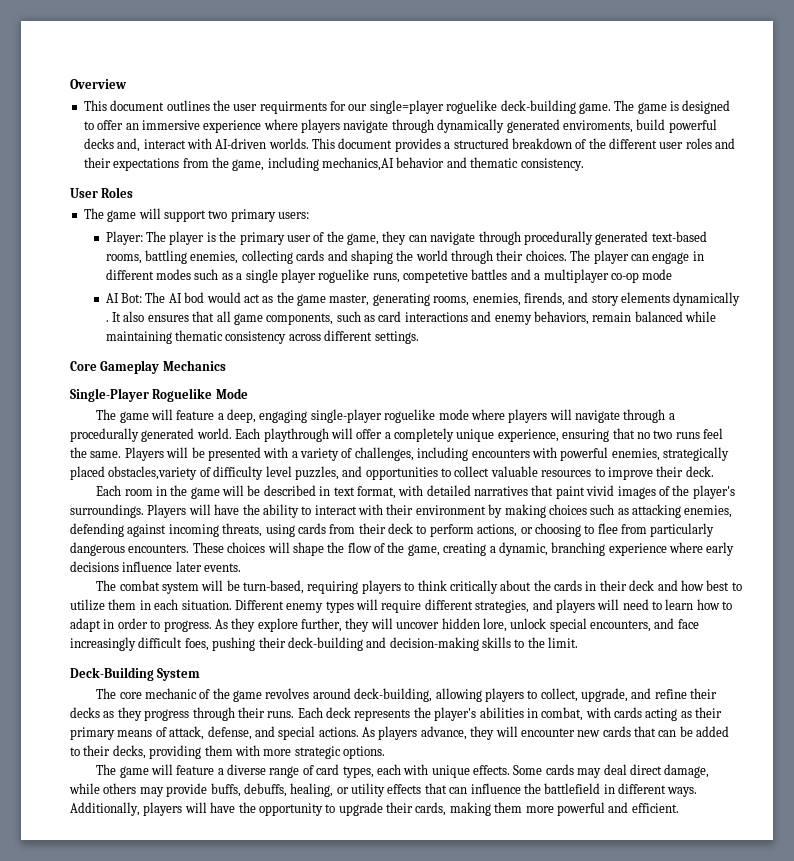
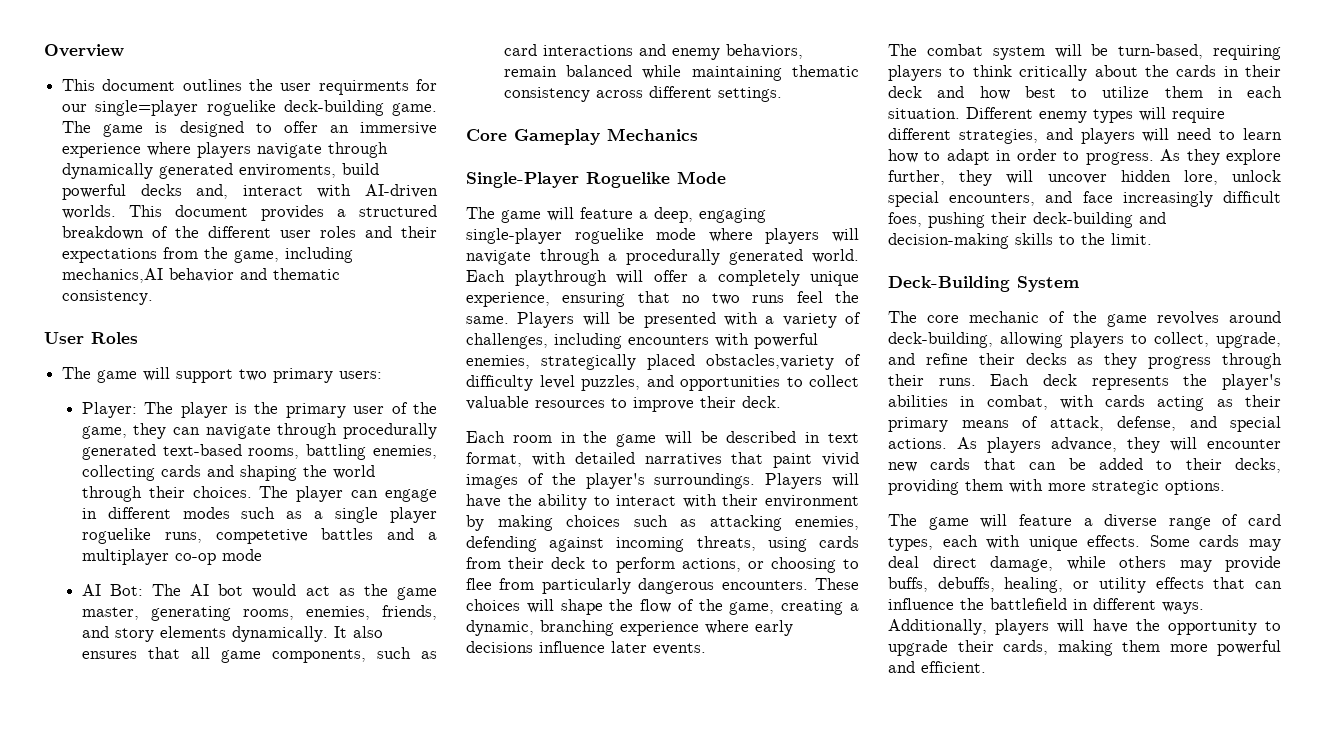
- AI Bot: The AI bod would act as the game master, generating rooms, enemies, firends, and story elements dynamically .
+ AI Bot: The AI bot would act as the game master, generating rooms, enemies, friends, and story elements dynamically.

